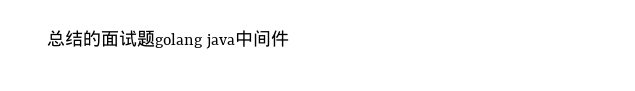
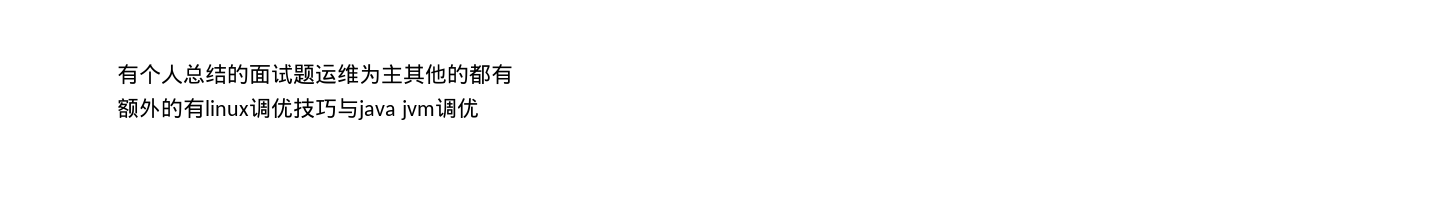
- 总结的面试题golang java中间件
+ 有个人总结的面试题运维为主其他的都有
+ 额外的有linux调优技巧与java jvm调优

